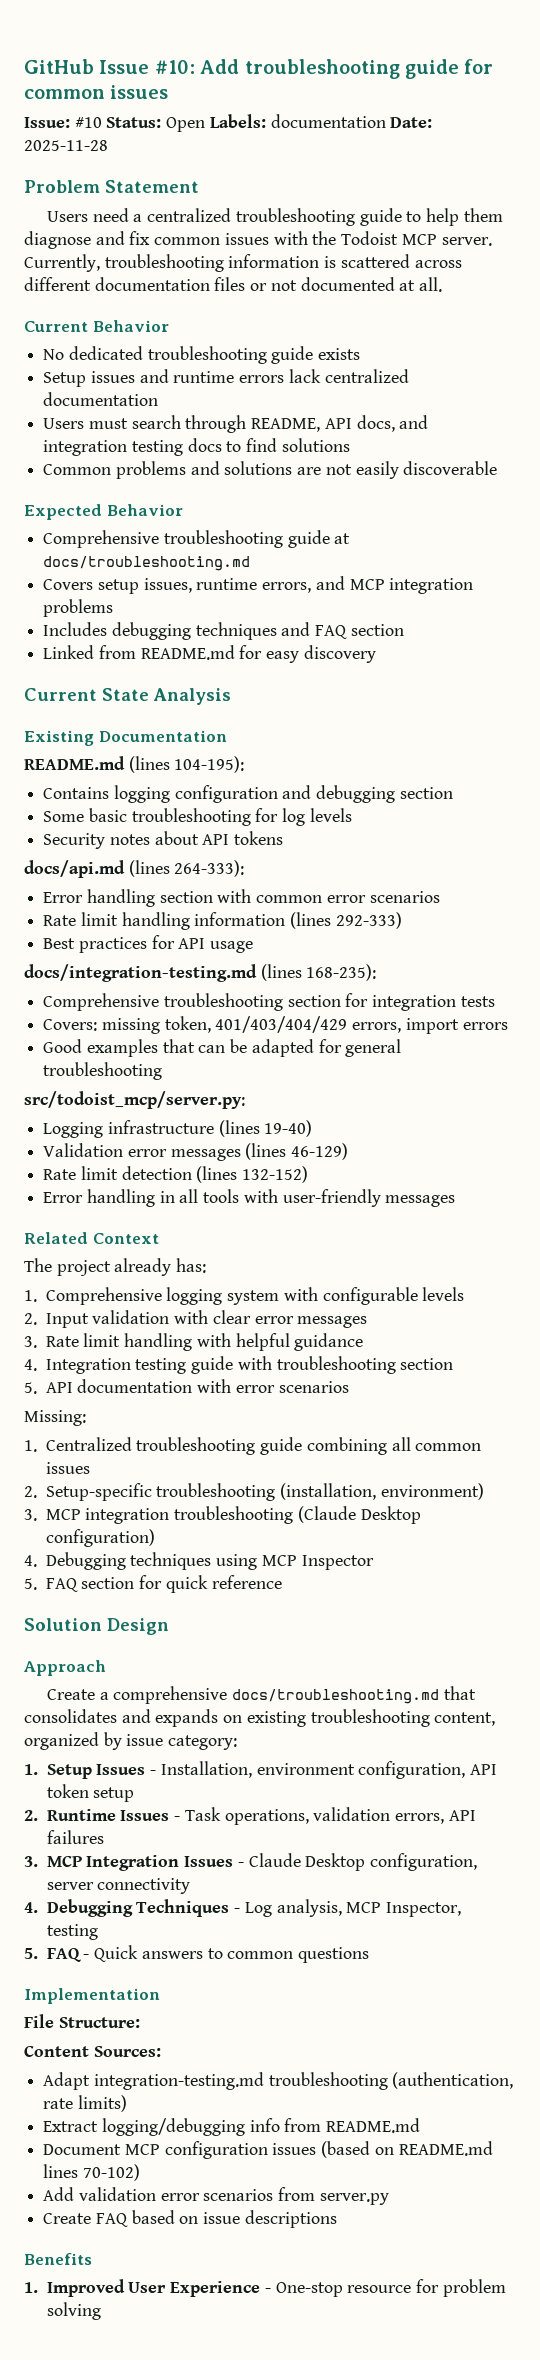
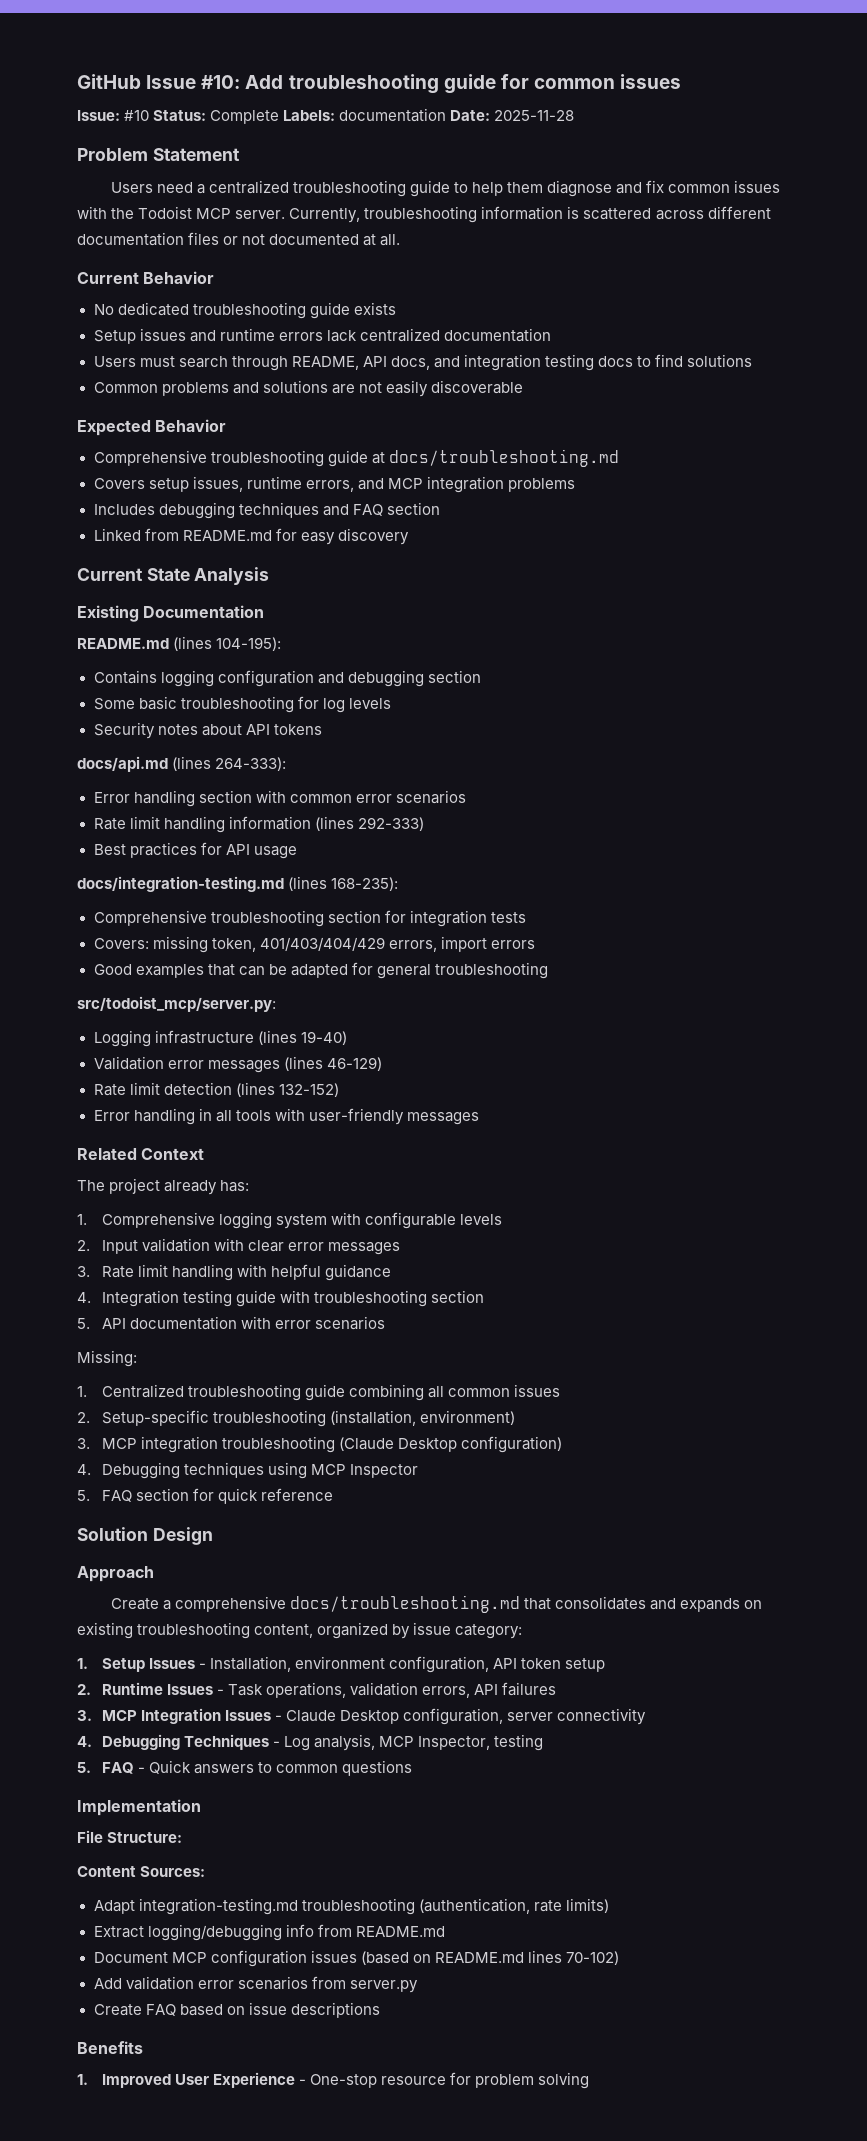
- Issue: #10 Status: Open Labels: documentation Date: 2025-11-28
+ Issue: #10 Status: Complete Labels: documentation Date: 2025-11-28

